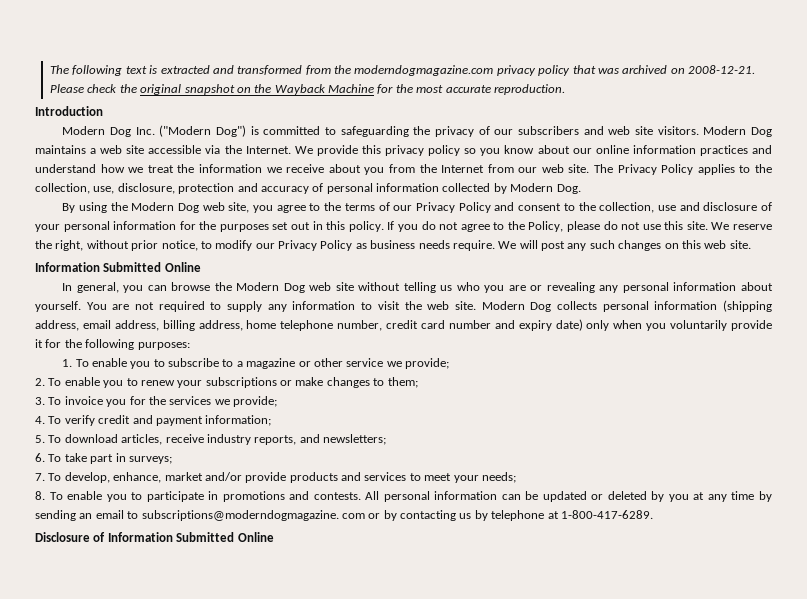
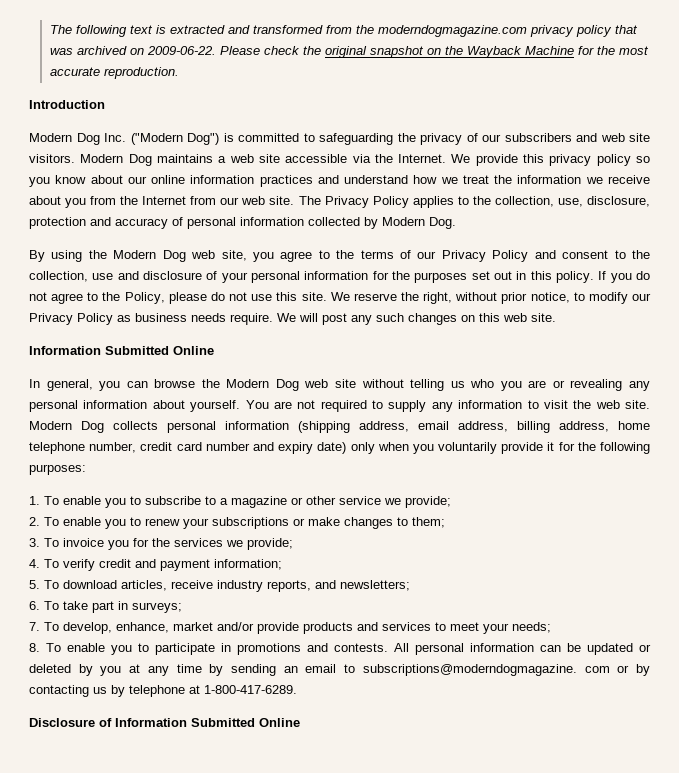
- The following text is extracted and transformed from the moderndogmagazine.com privacy policy that was archived on 2008-12-21.
+ The following text is extracted and transformed from the moderndogmagazine.com privacy policy that was archived on 2009-06-22.

